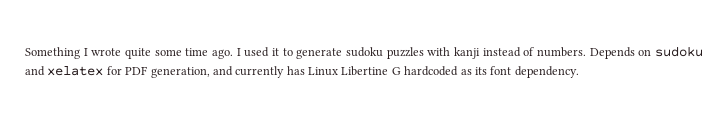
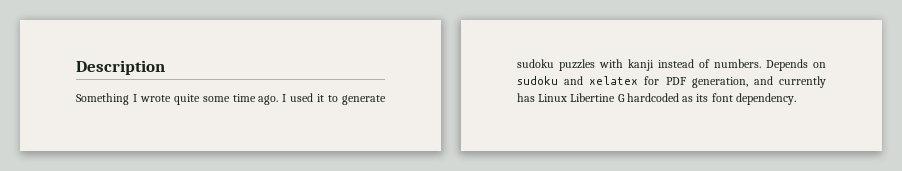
+ Description

